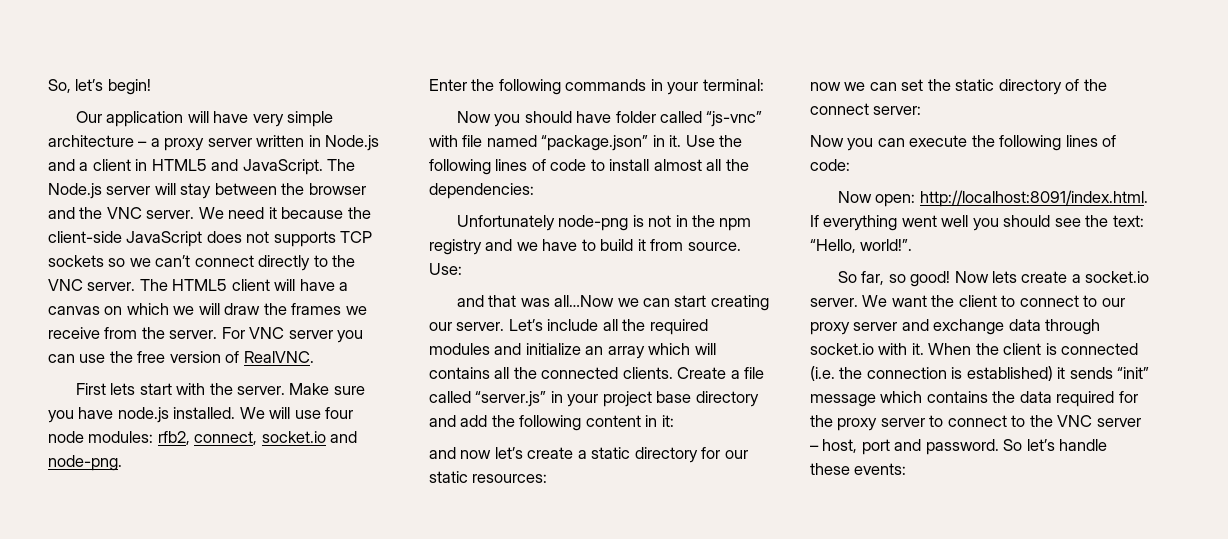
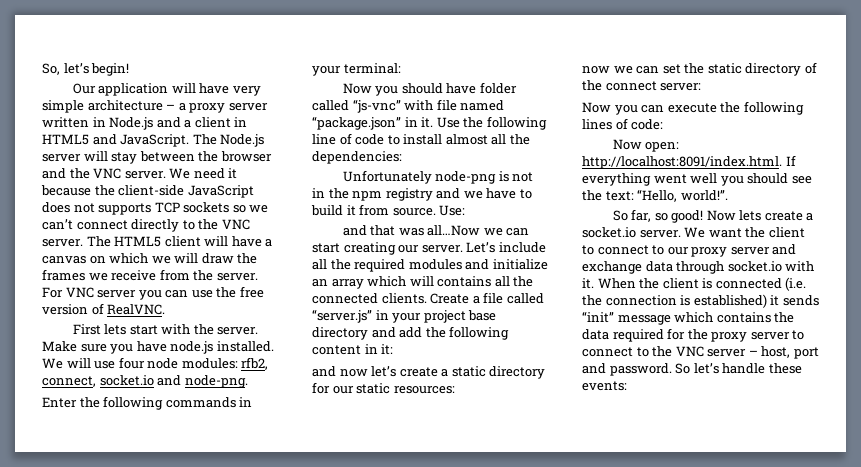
- Use the following lines of code to install almost all the dependencies:
+ Use the following line of code to install almost all the dependencies:

